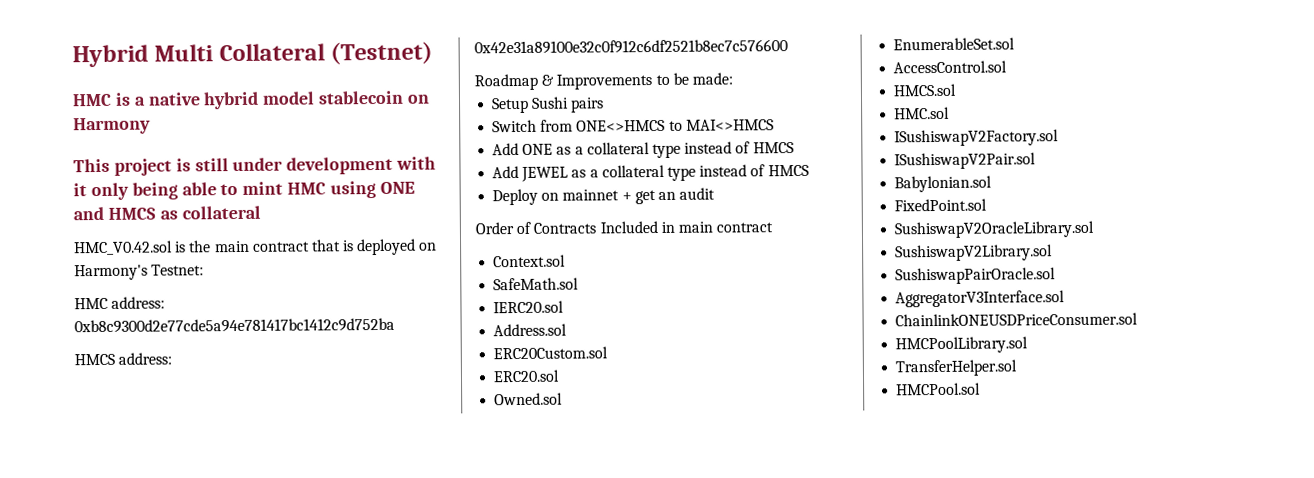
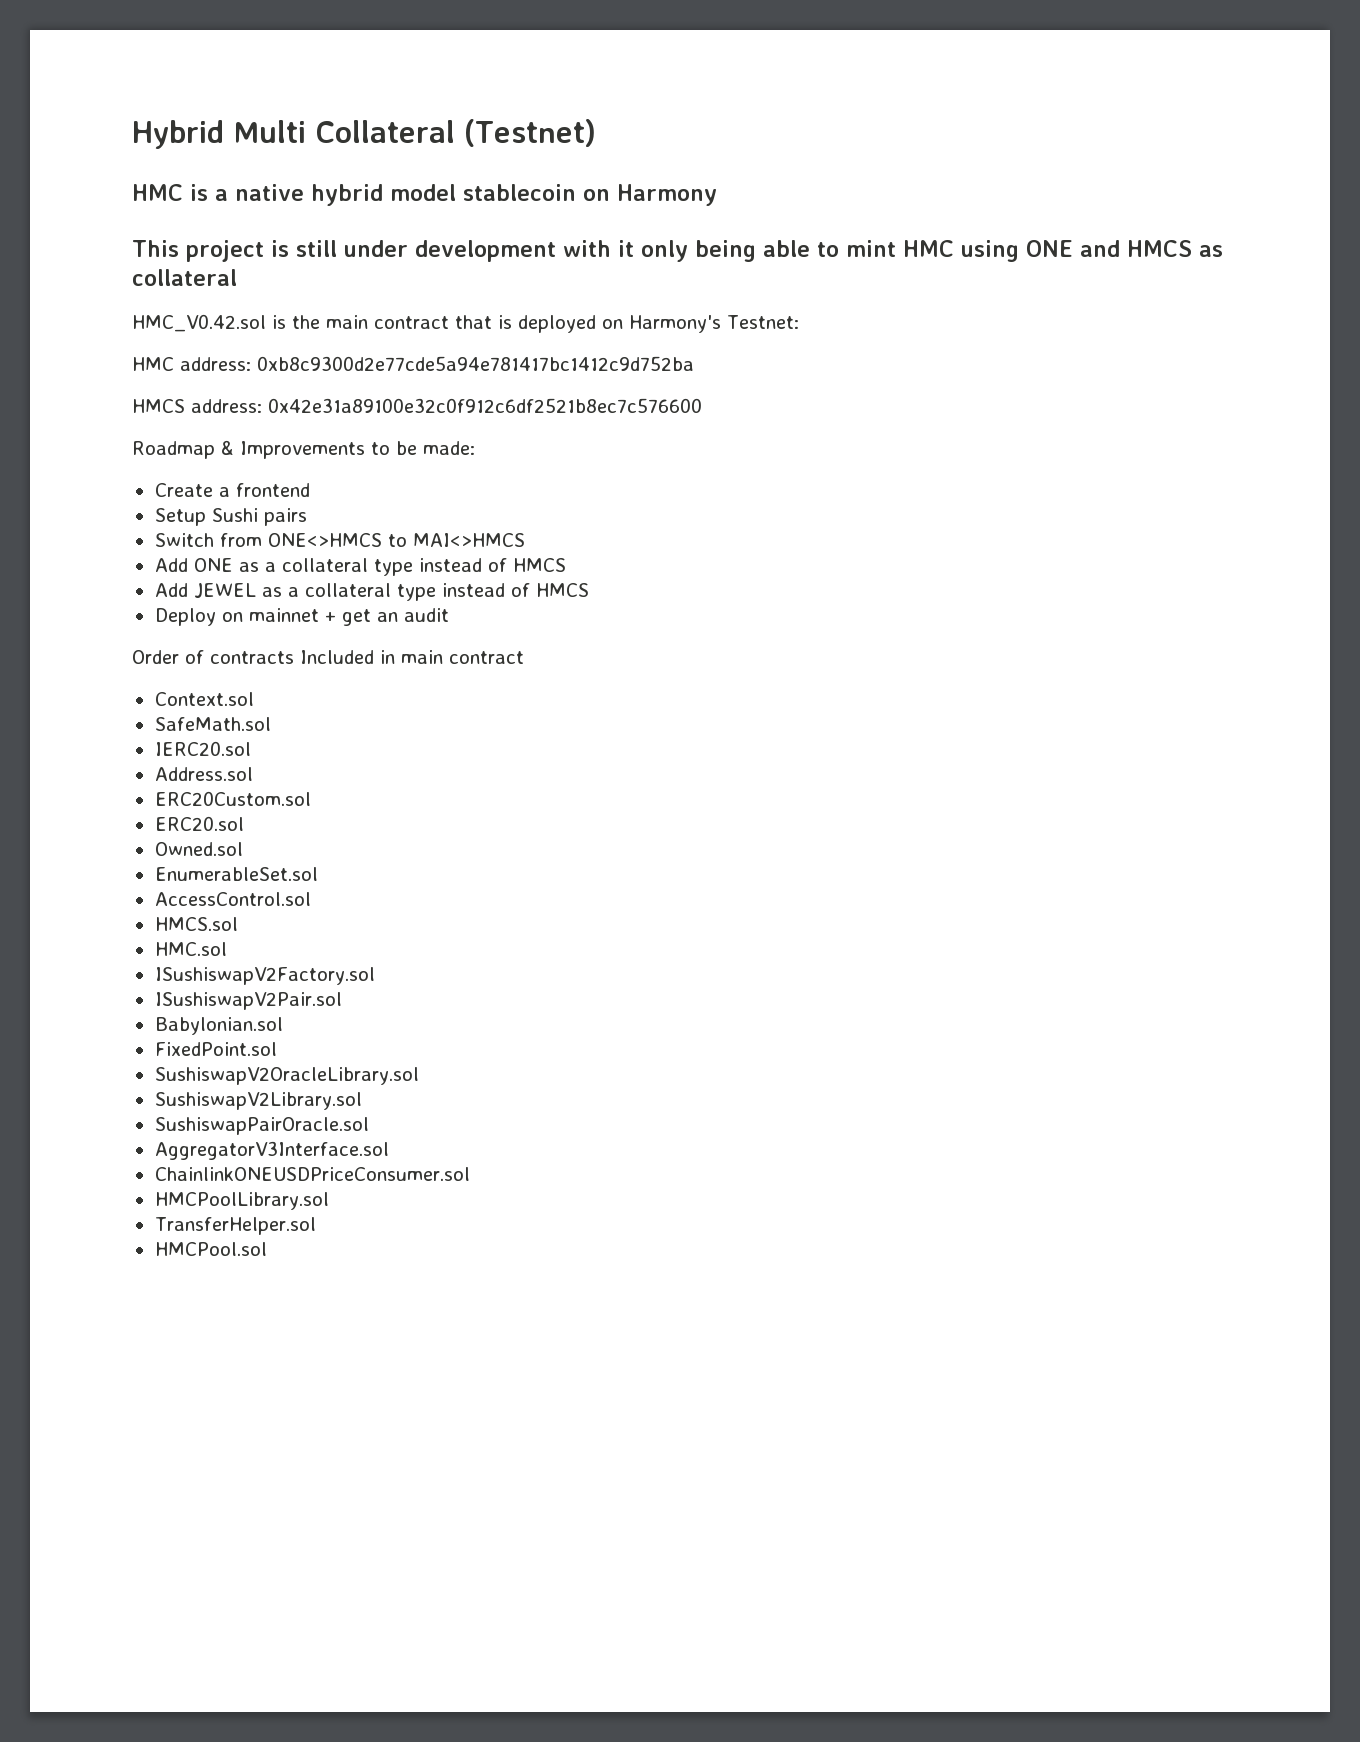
+ Create a frontend
- Order of Contracts Included in main contract
+ Order of contracts Included in main contract

